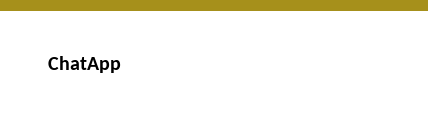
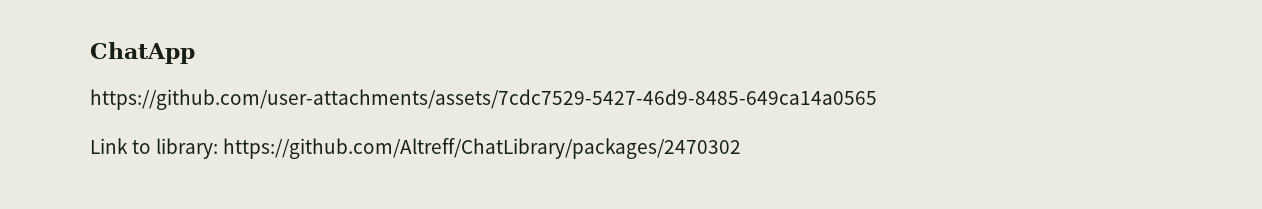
+ https://github.com/user-attachments/assets/7cdc7529-5427-46d9-8485-649ca14a0565
+ Link to library: https://github.com/Altreff/ChatLibrary/packages/2470302

